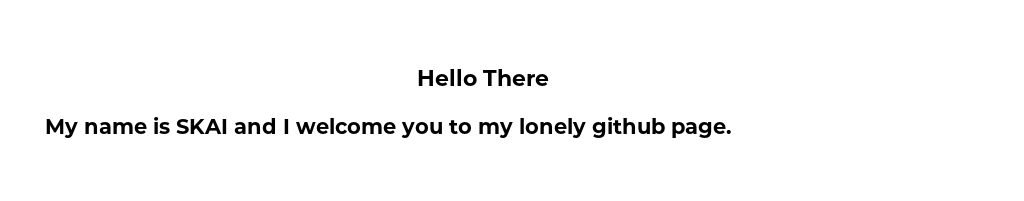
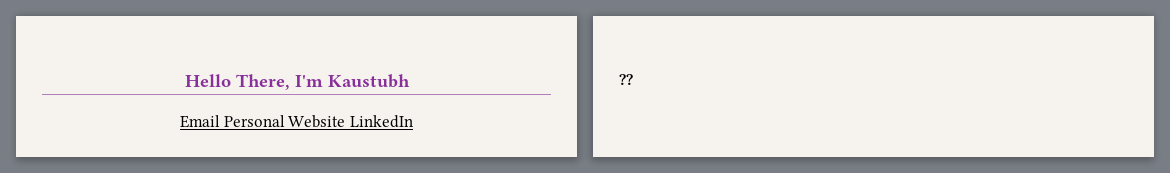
- Hello There
- My name is SKAI and I welcome you to my lonely github page.
+ Hello There, I'm Kaustubh
+ Email Personal Website LinkedIn
+ ??

